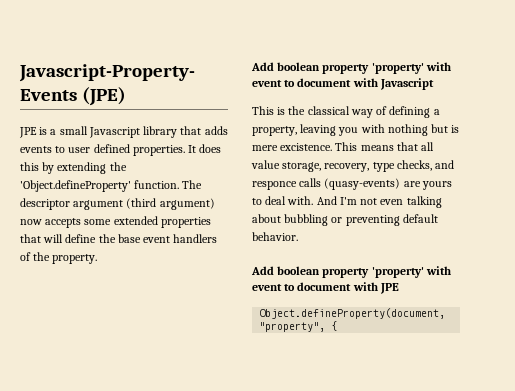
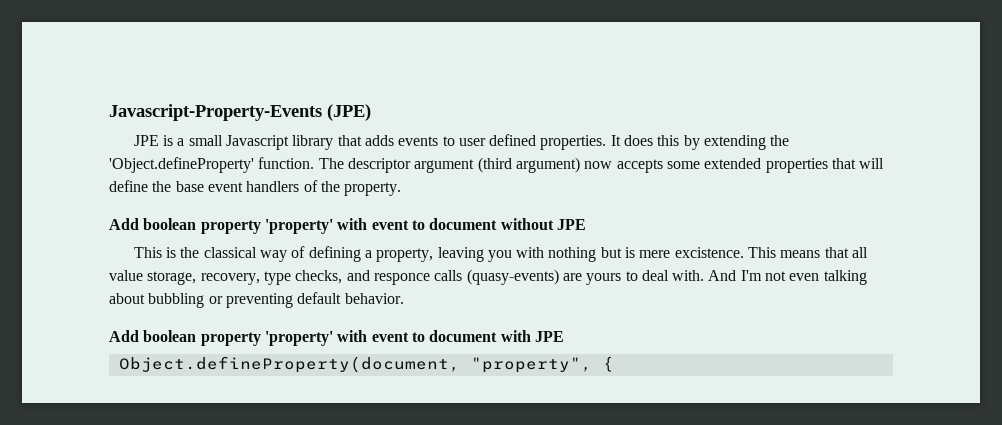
- Add boolean property 'property' with event to document with Javascript
+ Add boolean property 'property' with event to document without JPE

